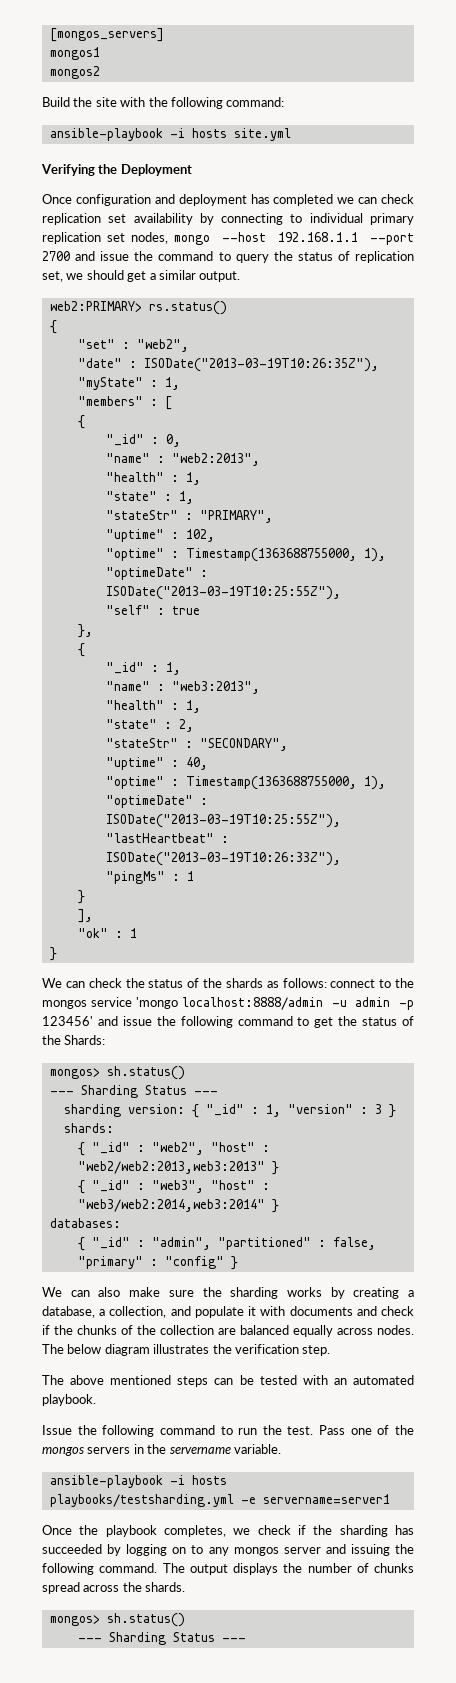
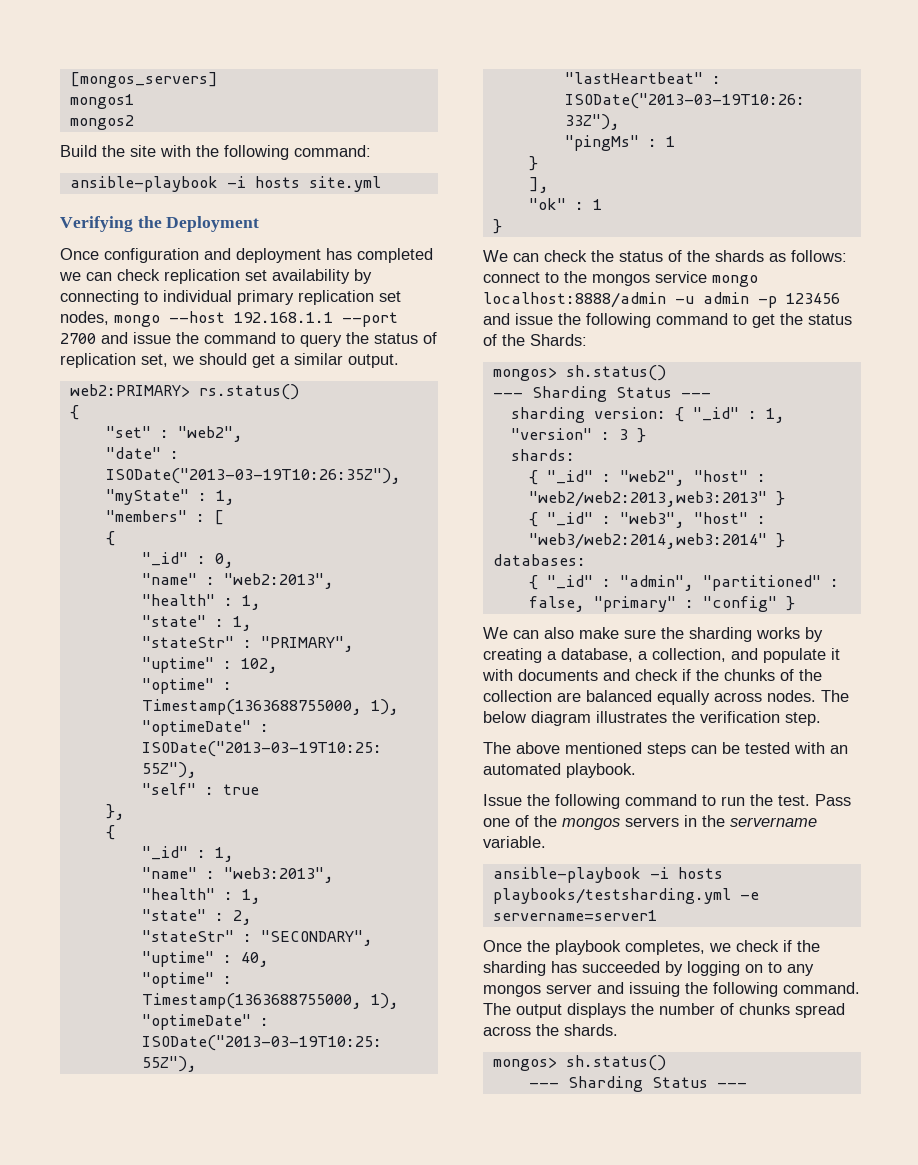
- We can check the status of the shards as follows: connect to the mongos service 'mongo localhost:8888/admin -u admin -p 123456' and issue the following command to get the status of the Shards:
+ We can check the status of the shards as follows: connect to the mongos service mongo localhost:8888/admin -u admin -p 123456 and issue the following command to get the status of the Shards:

